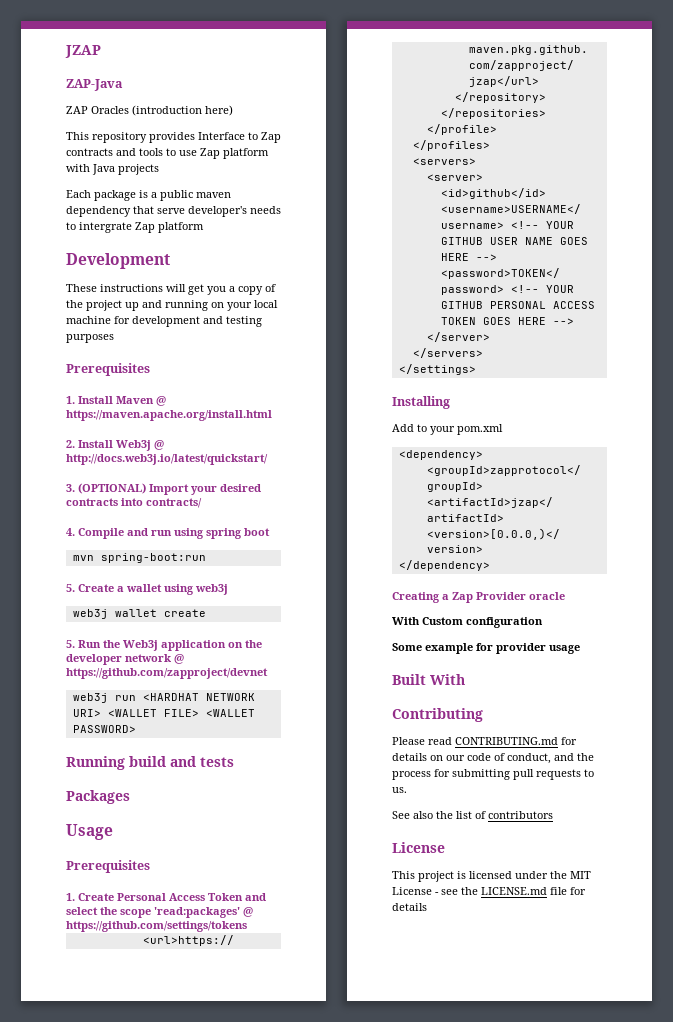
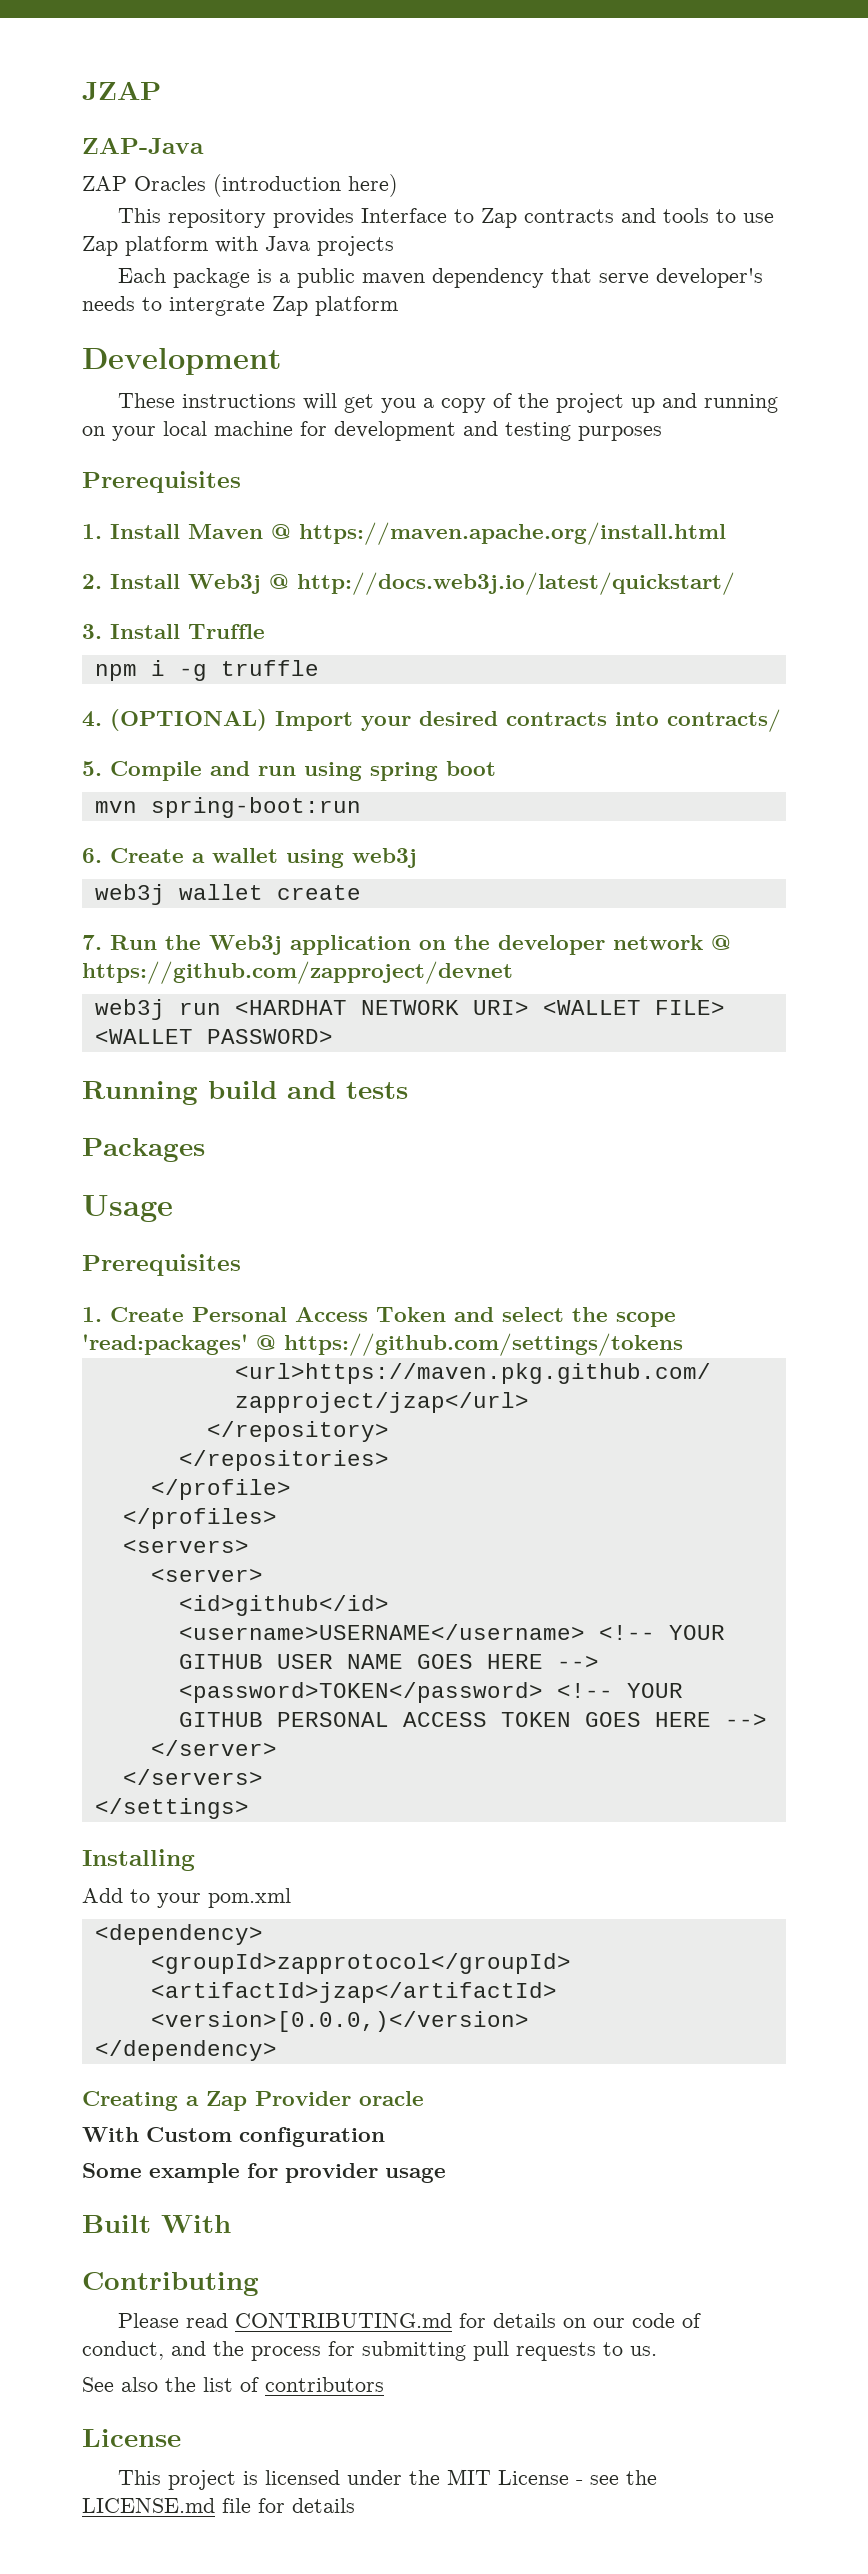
- 3. (OPTIONAL) Import your desired contracts into contracts/
+ 3. Install Truffle
+ npm i -g truffle
+ 4. (OPTIONAL) Import your desired contracts into contracts/
- 4. Compile and run using spring boot
+ 5. Compile and run using spring boot
- 5. Create a wallet using web3j
+ 6. Create a wallet using web3j
- 5. Run the Web3j application on the developer network @ https://github.com/zapproject/devnet
+ 7. Run the Web3j application on the developer network @ https://github.com/zapproject/devnet

